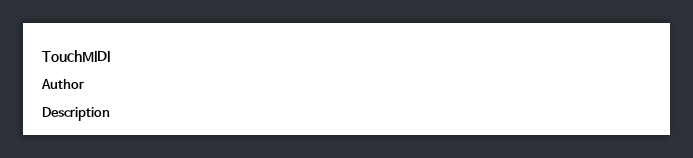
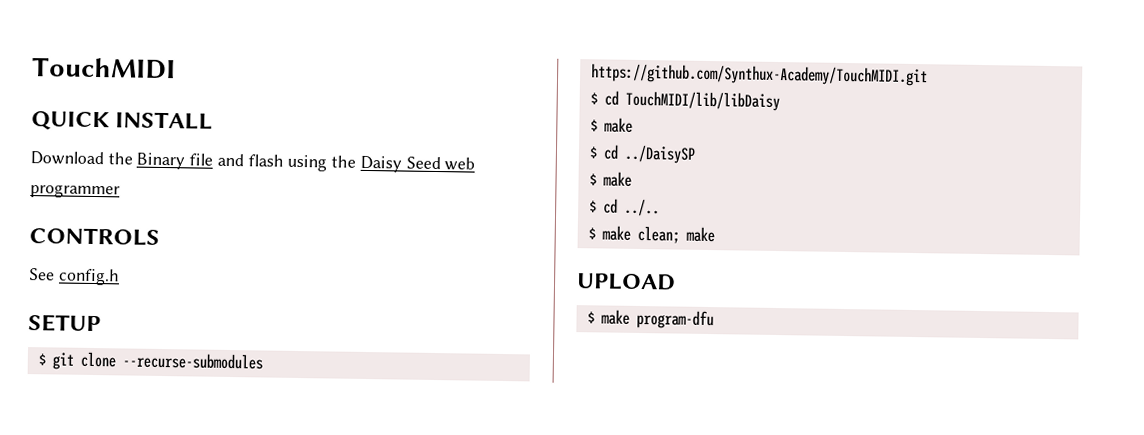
- Author
- Description
+ QUICK INSTALL
+ Download the Binary file and flash using the Daisy Seed web programmer
+ CONTROLS
+ See config.h
+ SETUP
+ $ git clone --recurse-submodules https://github.com/Synthux-Academy/TouchMIDI.git
+ $ cd TouchMIDI/lib/libDaisy
+ $ make
+ $ cd ../DaisySP
+ $ make
+ $ cd ../..
+ $ make clean; make
+ UPLOAD
+ $ make program-dfu

